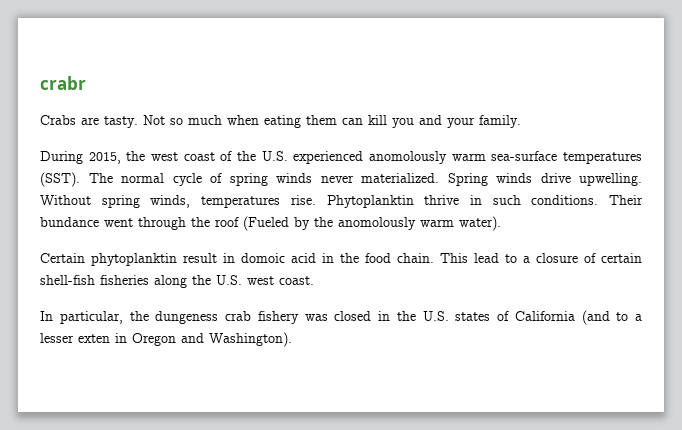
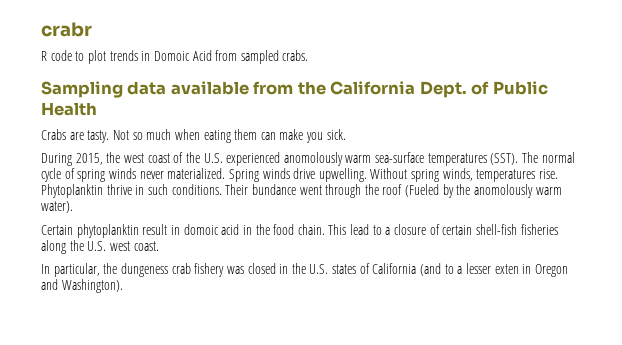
+ R code to plot trends in Domoic Acid from sampled crabs.
+ Sampling data available from the California Dept. of Public Health
- Not so much when eating them can kill you and your family.
+ Not so much when eating them can make you sick.

